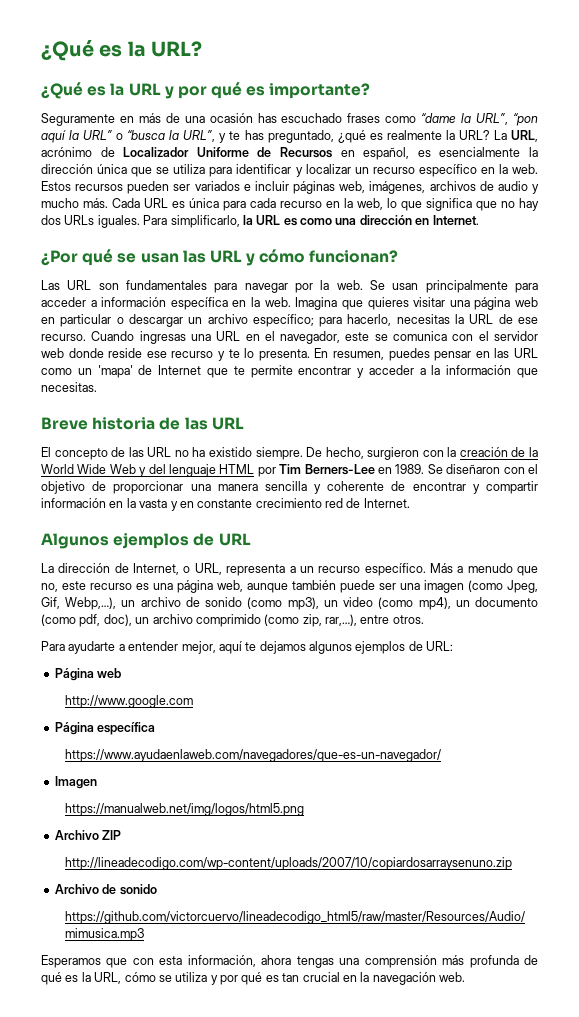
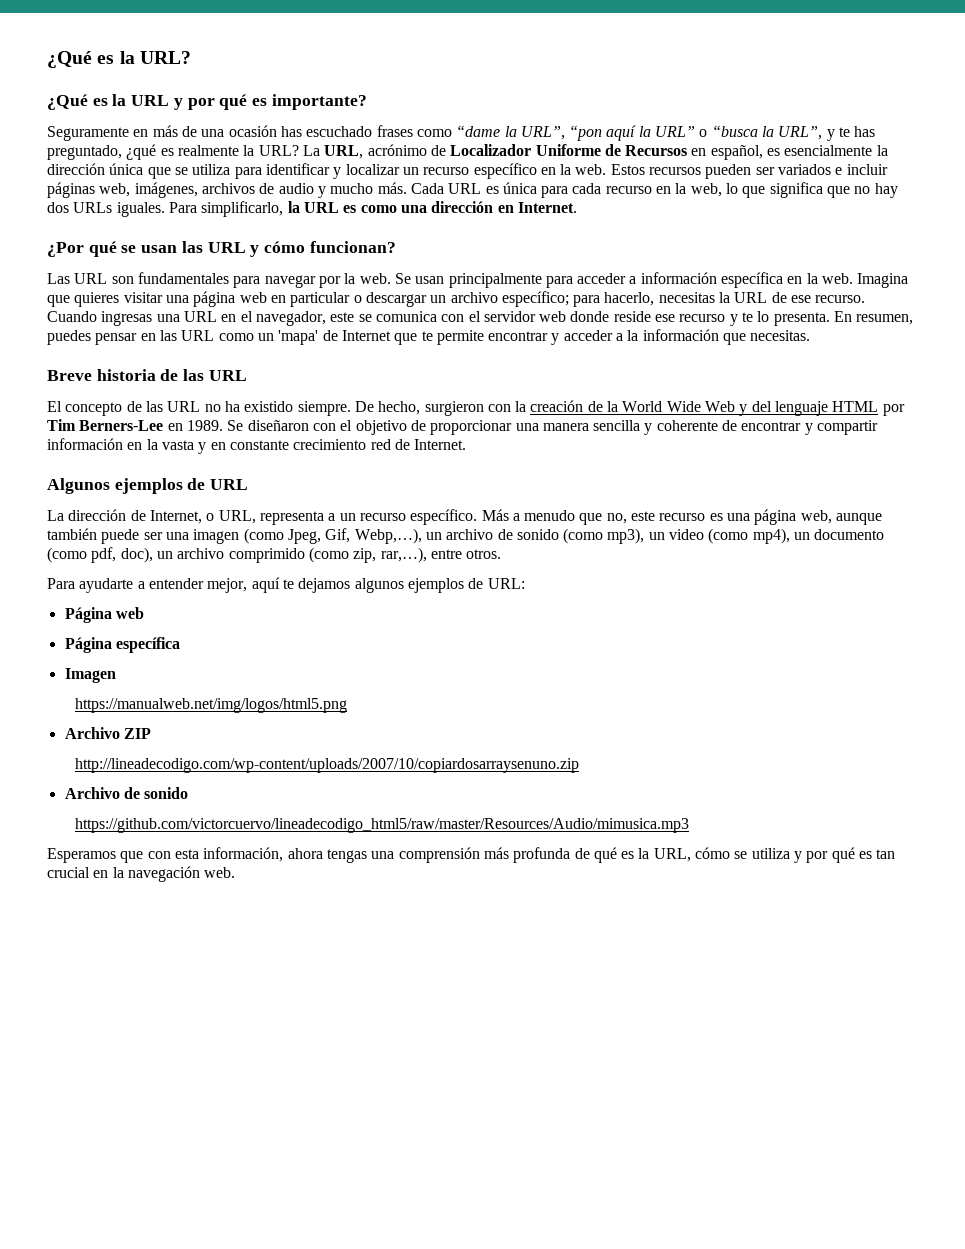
- http://www.google.com
- https://www.ayudaenlaweb.com/navegadores/que-es-un-navegador/

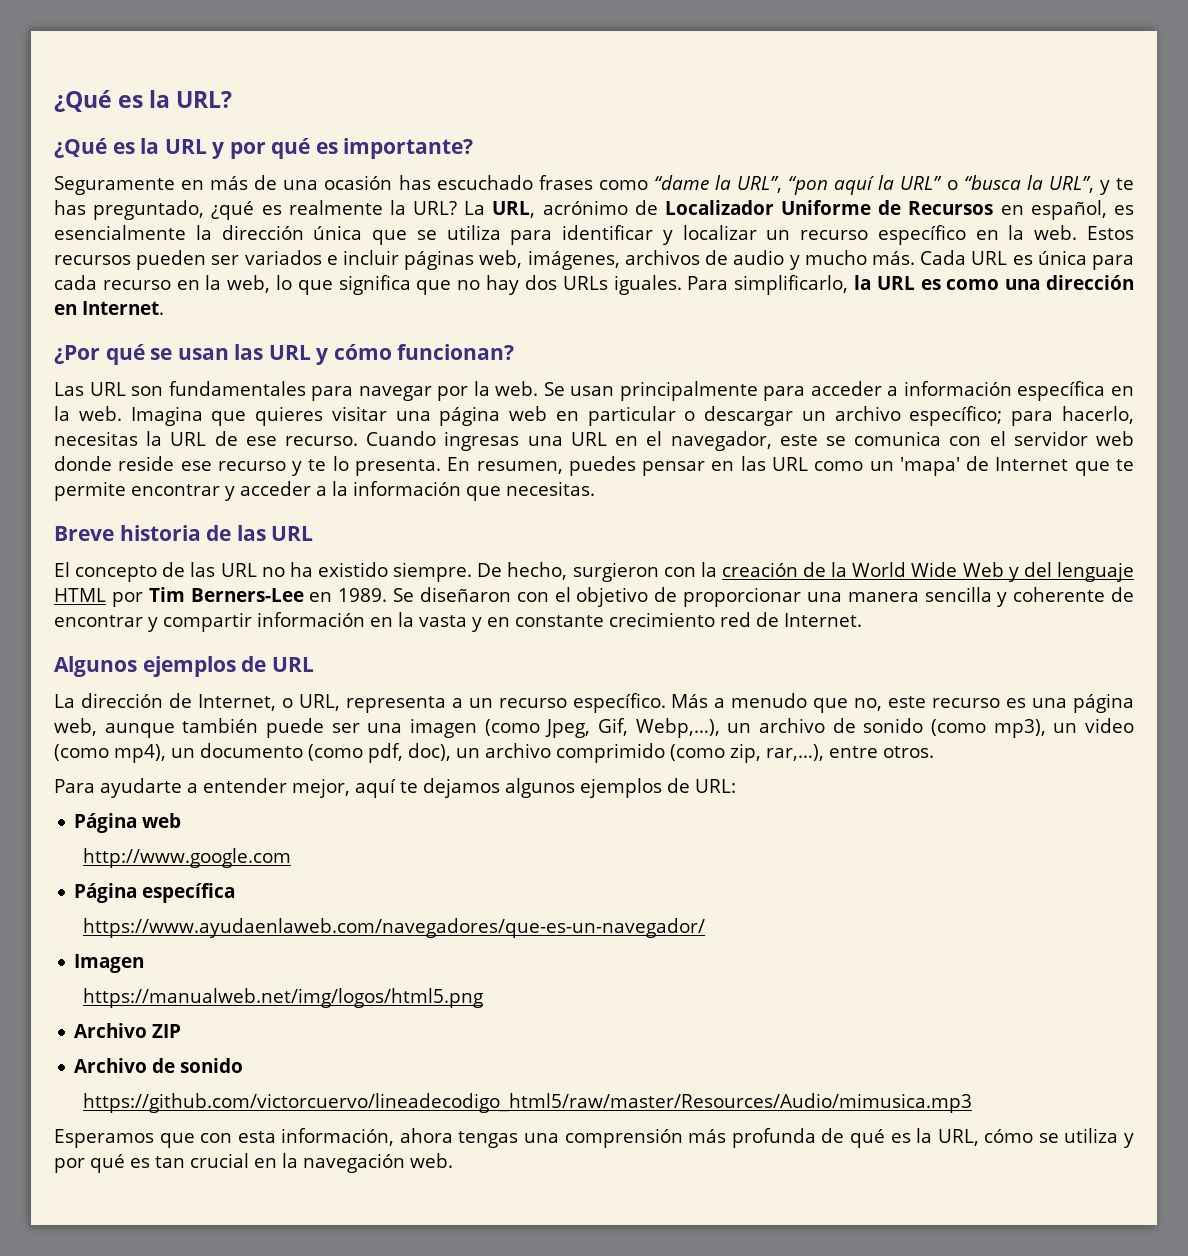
+ http://www.google.com
+ https://www.ayudaenlaweb.com/navegadores/que-es-un-navegador/
- http://lineadecodigo.com/wp-content/uploads/2007/10/copiardosarraysenuno.zip

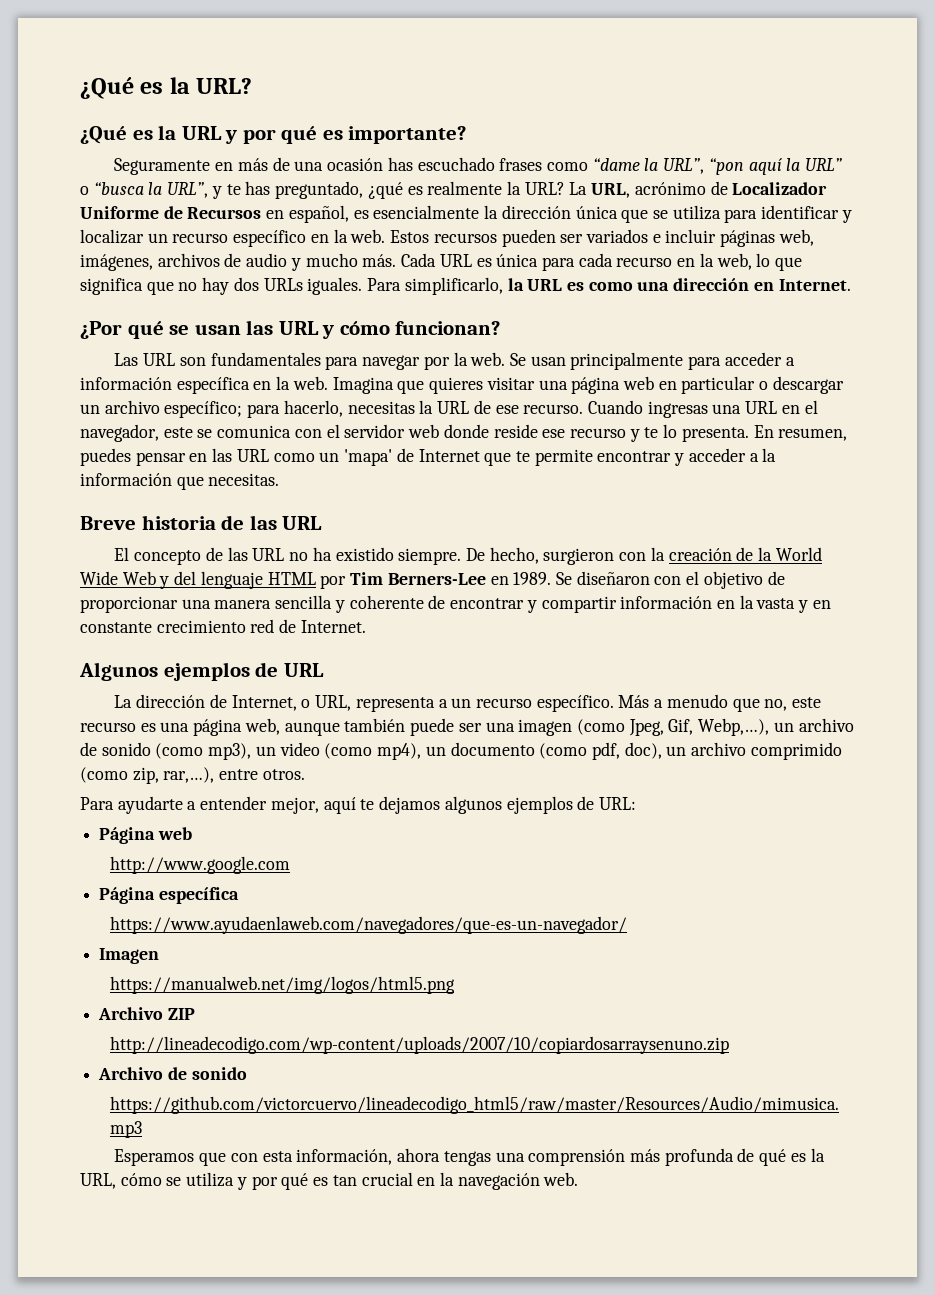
+ http://lineadecodigo.com/wp-content/uploads/2007/10/copiardosarraysenuno.zip

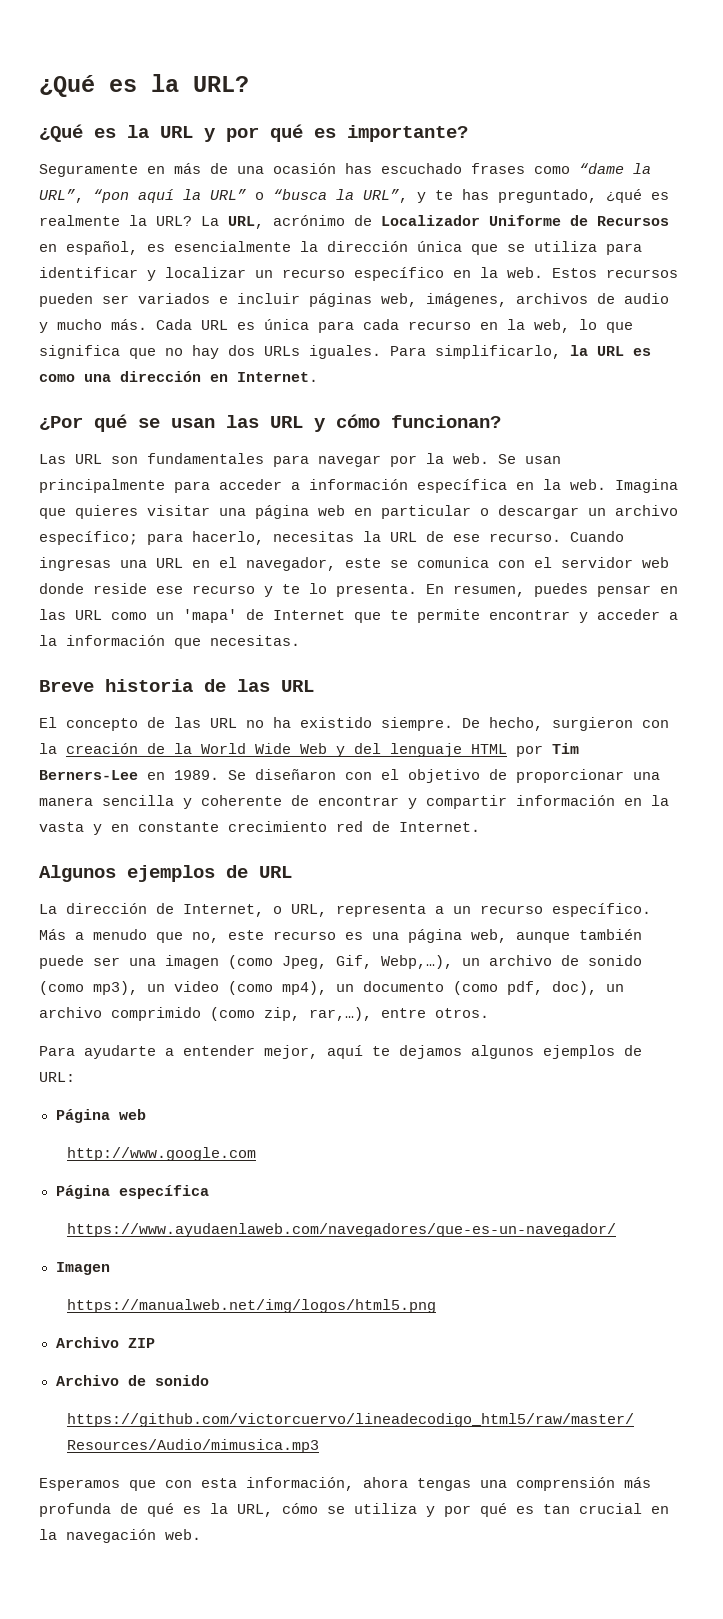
- http://lineadecodigo.com/wp-content/uploads/2007/10/copiardosarraysenuno.zip

